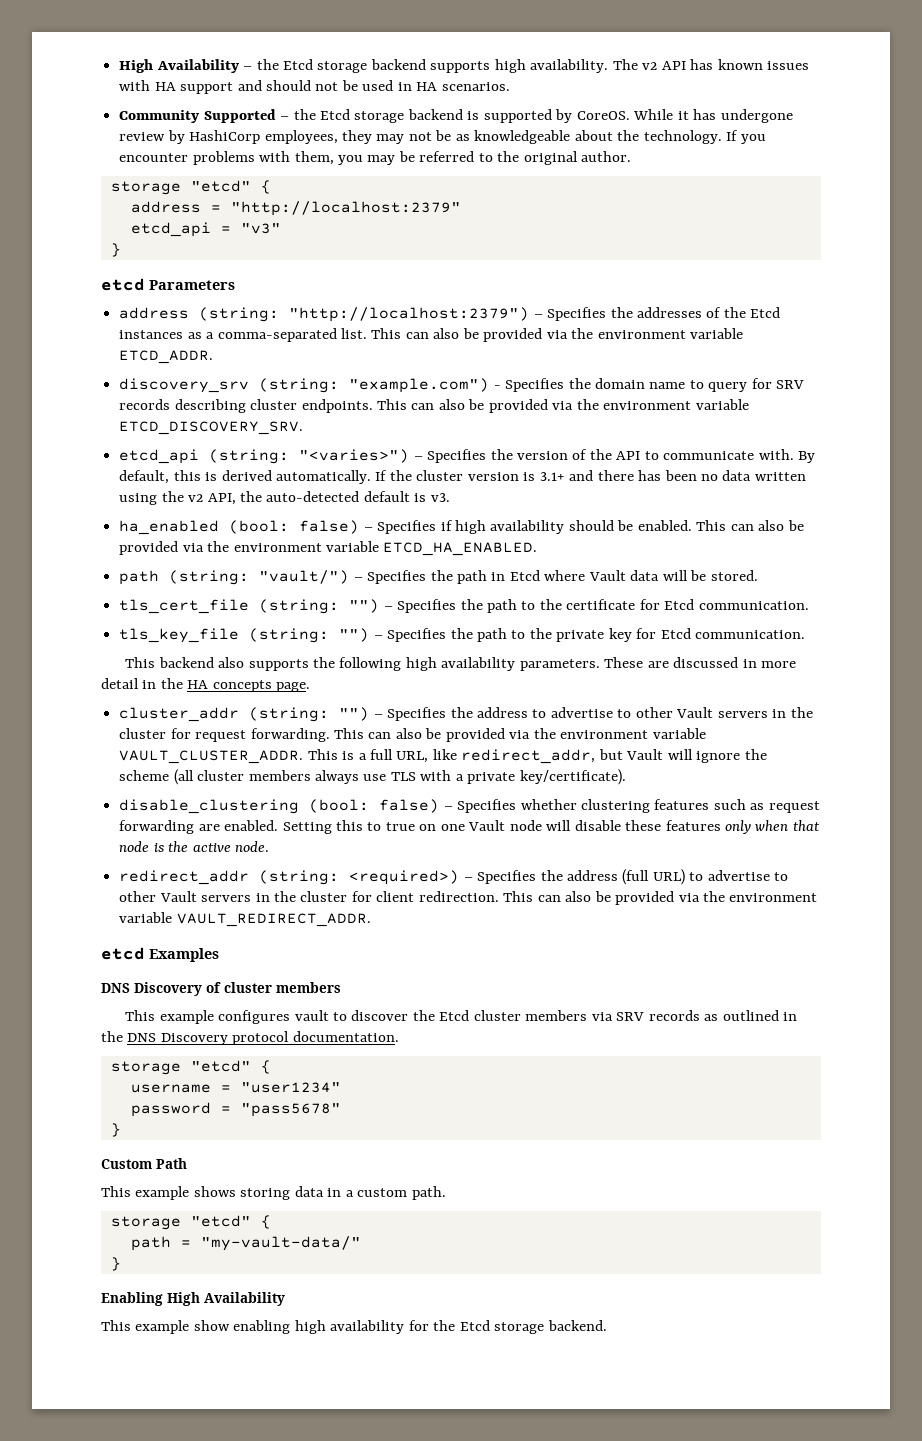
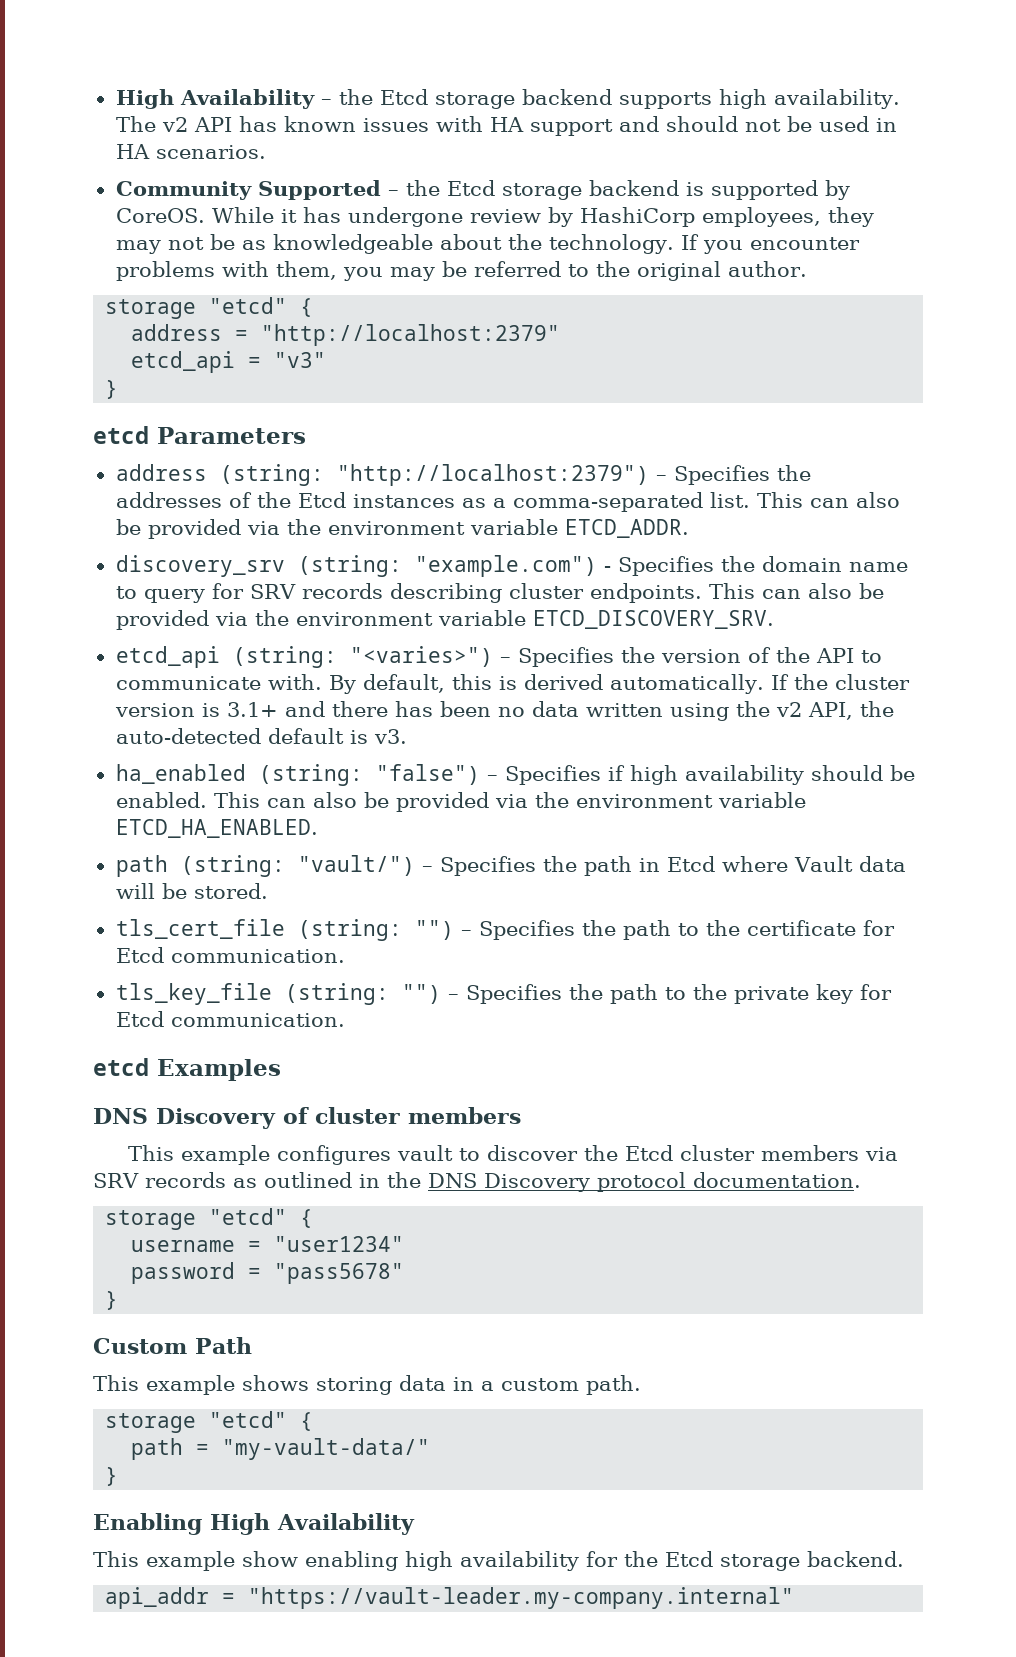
- ha_enabled (bool: false) – Specifies if high availability should be enabled.
+ ha_enabled (string: "false") – Specifies if high availability should be enabled.
- This backend also supports the following high availability parameters. These are discussed in more detail in the HA concepts page.
- cluster_addr (string: "") – Specifies the address to advertise to other Vault servers in the cluster for request forwarding. This can also be provided via the environment variable VAULT_CLUSTER_ADDR. This is a full URL, like redirect_addr, but Vault will ignore the scheme (all cluster members always use TLS with a private key/certificate).
- disable_clustering (bool: false) – Specifies whether clustering features such as request forwarding are enabled. Setting this to true on one Vault node will disable these features only when that node is the active node.
- redirect_addr (string: <required>) – Specifies the address (full URL) to advertise to other Vault servers in the cluster for client redirection. This can also be provided via the environment variable VAULT_REDIRECT_ADDR.
+ api_addr = "https://vault-leader.my-company.internal"

